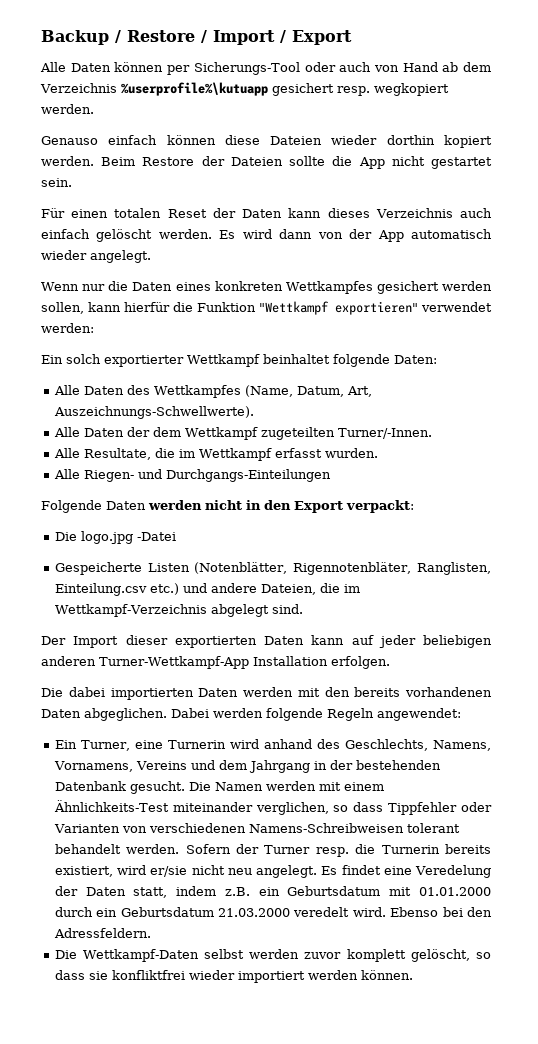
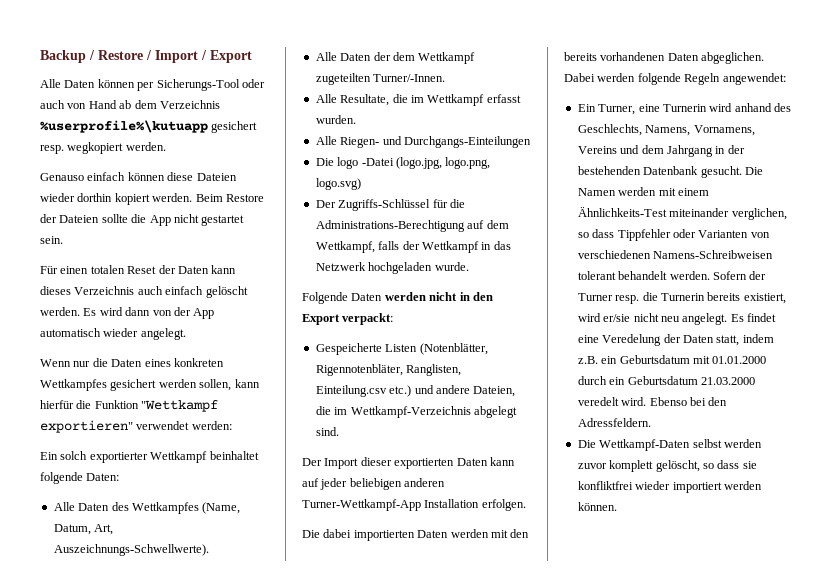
+ Die logo -Datei (logo.jpg, logo.png, logo.svg)
+ Der Zugriffs-Schlüssel für die Administrations-Berechtigung auf dem Wettkampf, falls der Wettkampf in das Netzwerk hochgeladen wurde.
- Die logo.jpg -Datei

